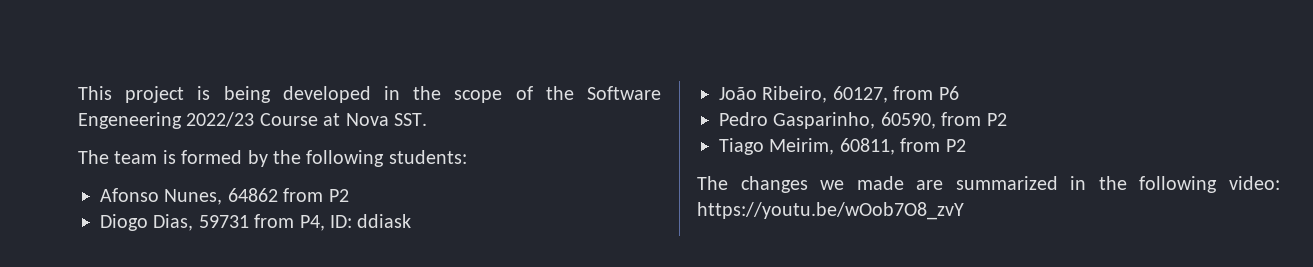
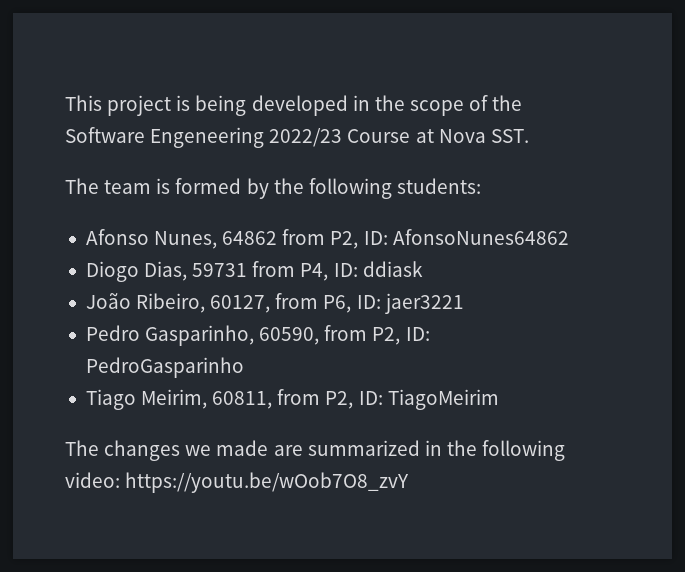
- Afonso Nunes, 64862 from P2
+ Afonso Nunes, 64862 from P2, ID: AfonsoNunes64862
- João Ribeiro, 60127, from P6
+ João Ribeiro, 60127, from P6, ID: jaer3221
- Pedro Gasparinho, 60590, from P2
+ Pedro Gasparinho, 60590, from P2, ID: PedroGasparinho
- Tiago Meirim, 60811, from P2
+ Tiago Meirim, 60811, from P2, ID: TiagoMeirim

